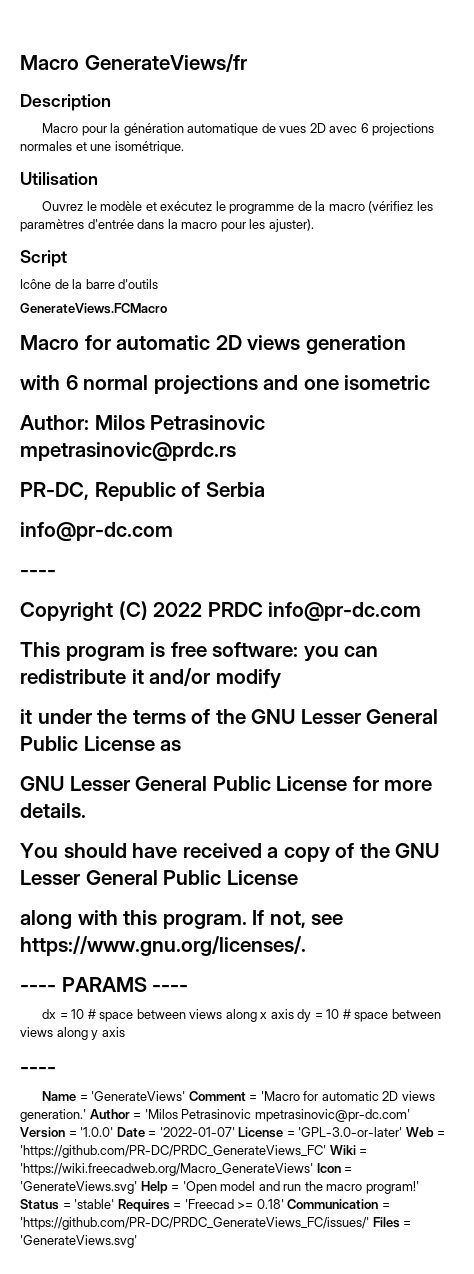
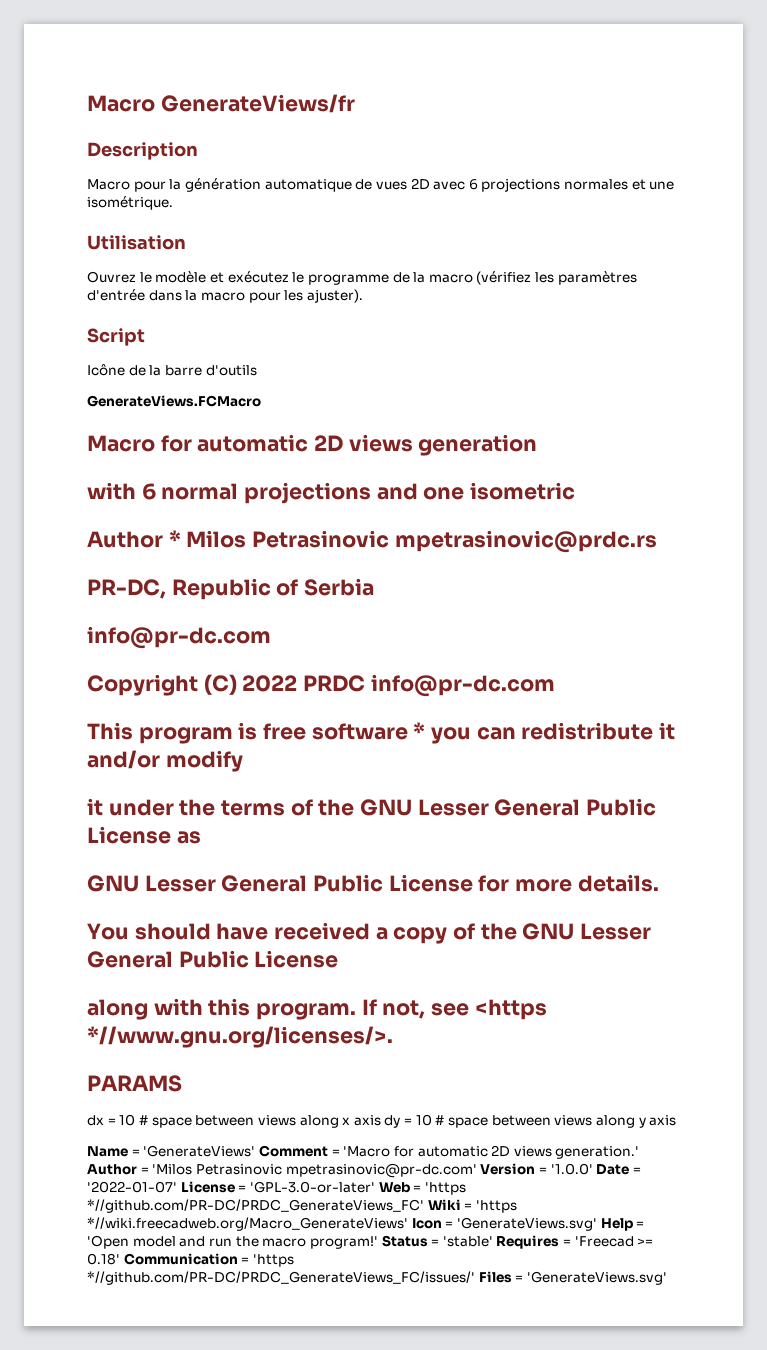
- Author: Milos Petrasinovic mpetrasinovic@prdc.rs
+ Author * Milos Petrasinovic mpetrasinovic@prdc.rs
  PR-DC, Republic of Serbia
  info@pr-dc.com
- ----
- This program is free software: you can redistribute it and/or modify
+ This program is free software * you can redistribute it and/or modify
- If not, see https://www.gnu.org/licenses/.
- ---- PARAMS ----
+ If not, see <https *//www.gnu.org/licenses/>.
+ PARAMS
  dx = 10 # space between views along x axis dy = 10 # space between views along y axis
- ----
- Author = 'Milos Petrasinovic mpetrasinovic@pr-dc.com' Version = '1.0.0' Date = '2022-01-07' License = 'GPL-3.0-or-later' Web = 'https://github.com/PR-DC/PRDC_GenerateViews_FC' Wiki = 'https://wiki.freecadweb.org/Macro_GenerateViews' Icon = 'GenerateViews.svg' Help = 'Open model and run the macro program!'
+ Author = 'Milos Petrasinovic mpetrasinovic@pr-dc.com' Version = '1.0.0' Date = '2022-01-07' License = 'GPL-3.0-or-later' Web = 'https *//github.com/PR-DC/PRDC_GenerateViews_FC' Wiki = 'https *//wiki.freecadweb.org/Macro_GenerateViews' Icon = 'GenerateViews.svg' Help = 'Open model and run the macro program!'
- Status = 'stable' Requires = 'Freecad >= 0.18' Communication = 'https://github.com/PR-DC/PRDC_GenerateViews_FC/issues/' Files = 'GenerateViews.svg'
+ Status = 'stable' Requires = 'Freecad >= 0.18' Communication = 'https *//github.com/PR-DC/PRDC_GenerateViews_FC/issues/' Files = 'GenerateViews.svg'

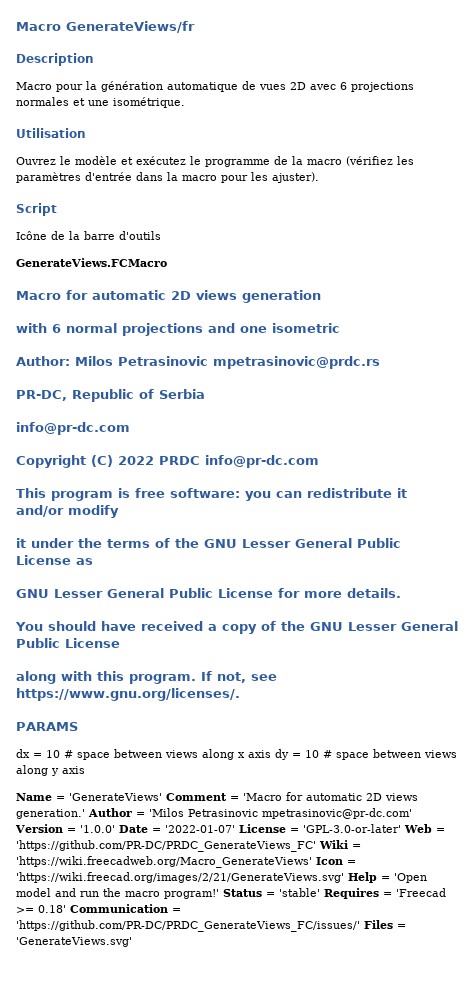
- Author * Milos Petrasinovic mpetrasinovic@prdc.rs
+ Author: Milos Petrasinovic mpetrasinovic@prdc.rs
- This program is free software * you can redistribute it and/or modify
+ This program is free software: you can redistribute it and/or modify
- If not, see <https *//www.gnu.org/licenses/>.
+ If not, see https://www.gnu.org/licenses/.
- Author = 'Milos Petrasinovic mpetrasinovic@pr-dc.com' Version = '1.0.0' Date = '2022-01-07' License = 'GPL-3.0-or-later' Web = 'https *//github.com/PR-DC/PRDC_GenerateViews_FC' Wiki = 'https *//wiki.freecadweb.org/Macro_GenerateViews' Icon = 'GenerateViews.svg' Help = 'Open model and run the macro program!'
+ Author = 'Milos Petrasinovic mpetrasinovic@pr-dc.com' Version = '1.0.0' Date = '2022-01-07' License = 'GPL-3.0-or-later' Web = 'https://github.com/PR-DC/PRDC_GenerateViews_FC' Wiki = 'https://wiki.freecadweb.org/Macro_GenerateViews' Icon = 'https://wiki.freecad.org/images/2/21/GenerateViews.svg' Help = 'Open model and run the macro program!'
- Status = 'stable' Requires = 'Freecad >= 0.18' Communication = 'https *//github.com/PR-DC/PRDC_GenerateViews_FC/issues/' Files = 'GenerateViews.svg'
+ Status = 'stable' Requires = 'Freecad >= 0.18' Communication = 'https://github.com/PR-DC/PRDC_GenerateViews_FC/issues/' Files = 'GenerateViews.svg'

